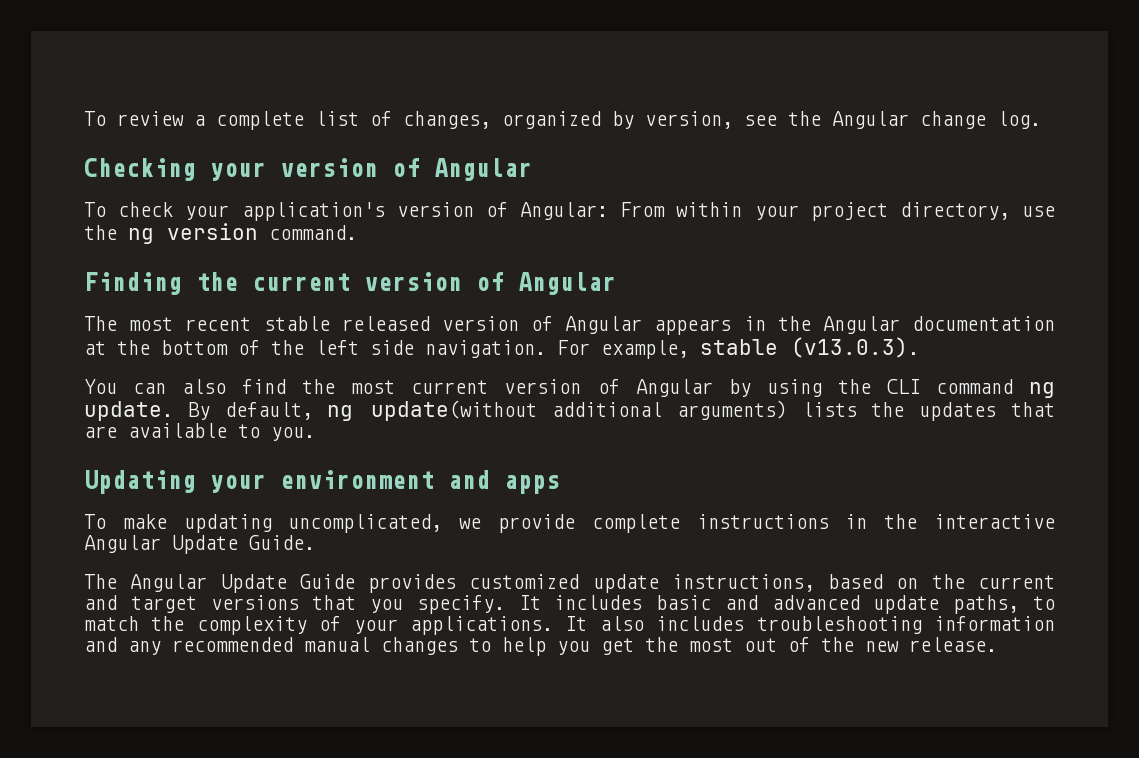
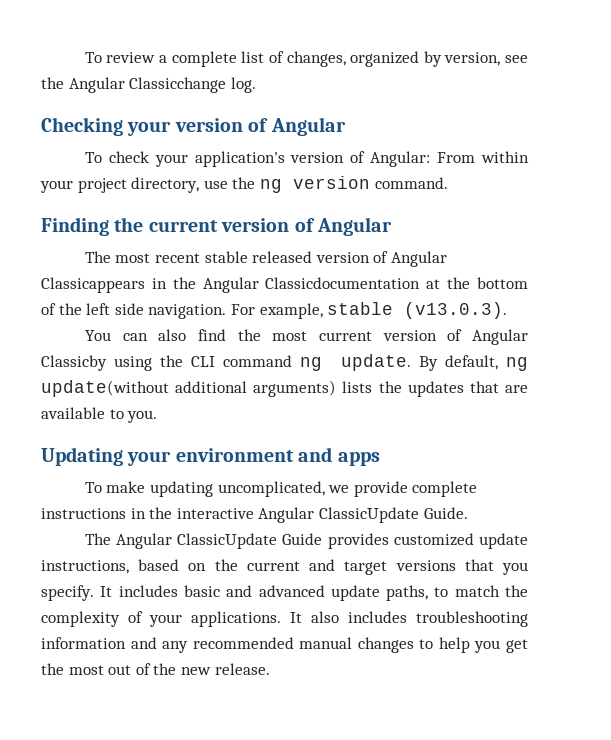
- To review a complete list of changes, organized by version, see the Angular change log.
+ To review a complete list of changes, organized by version, see the Angular Classicchange log.
- The most recent stable released version of Angular appears in the Angular documentation at the bottom of the left side navigation.
+ The most recent stable released version of Angular Classicappears in the Angular Classicdocumentation at the bottom of the left side navigation.
- You can also find the most current version of Angular by using the CLI command ng update.
+ You can also find the most current version of Angular Classicby using the CLI command ng update.
- To make updating uncomplicated, we provide complete instructions in the interactive Angular Update Guide.
+ To make updating uncomplicated, we provide complete instructions in the interactive Angular ClassicUpdate Guide.
- The Angular Update Guide provides customized update instructions, based on the current and target versions that you specify.
+ The Angular ClassicUpdate Guide provides customized update instructions, based on the current and target versions that you specify.

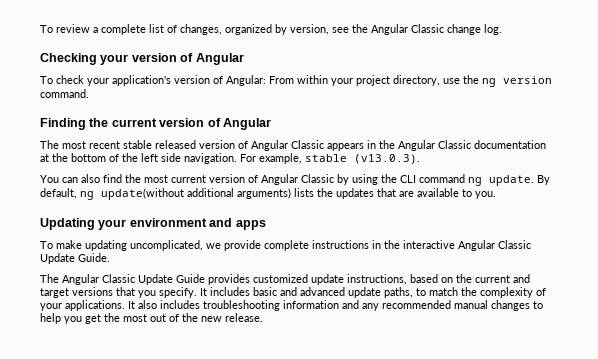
- To review a complete list of changes, organized by version, see the Angular Classicchange log.
+ To review a complete list of changes, organized by version, see the Angular Classic change log.
- The most recent stable released version of Angular Classicappears in the Angular Classicdocumentation at the bottom of the left side navigation.
+ The most recent stable released version of Angular Classic appears in the Angular Classic documentation at the bottom of the left side navigation.
- You can also find the most current version of Angular Classicby using the CLI command ng update.
+ You can also find the most current version of Angular Classic by using the CLI command ng update.
- To make updating uncomplicated, we provide complete instructions in the interactive Angular ClassicUpdate Guide.
+ To make updating uncomplicated, we provide complete instructions in the interactive Angular Classic Update Guide.
- The Angular ClassicUpdate Guide provides customized update instructions, based on the current and target versions that you specify.
+ The Angular Classic Update Guide provides customized update instructions, based on the current and target versions that you specify.

